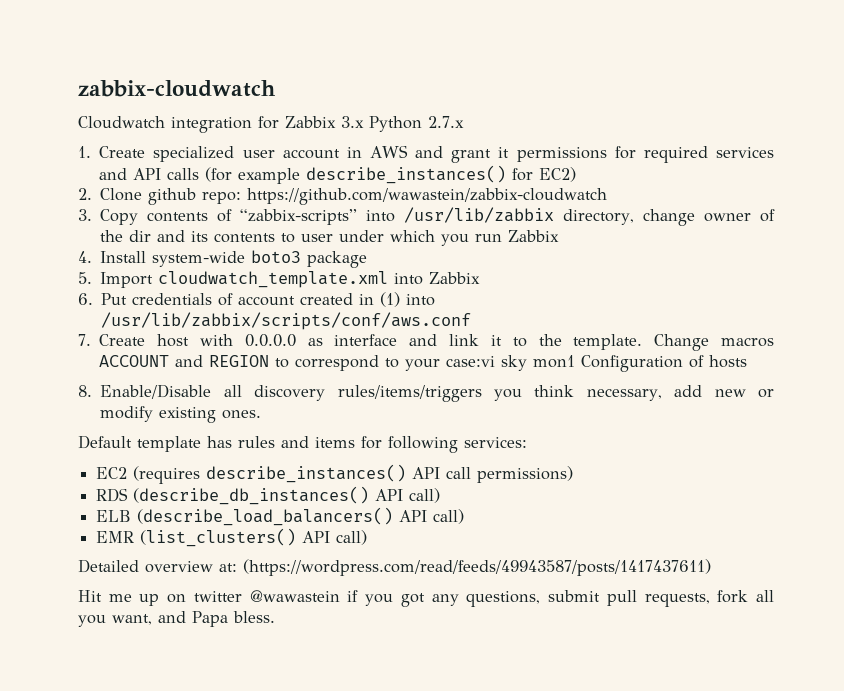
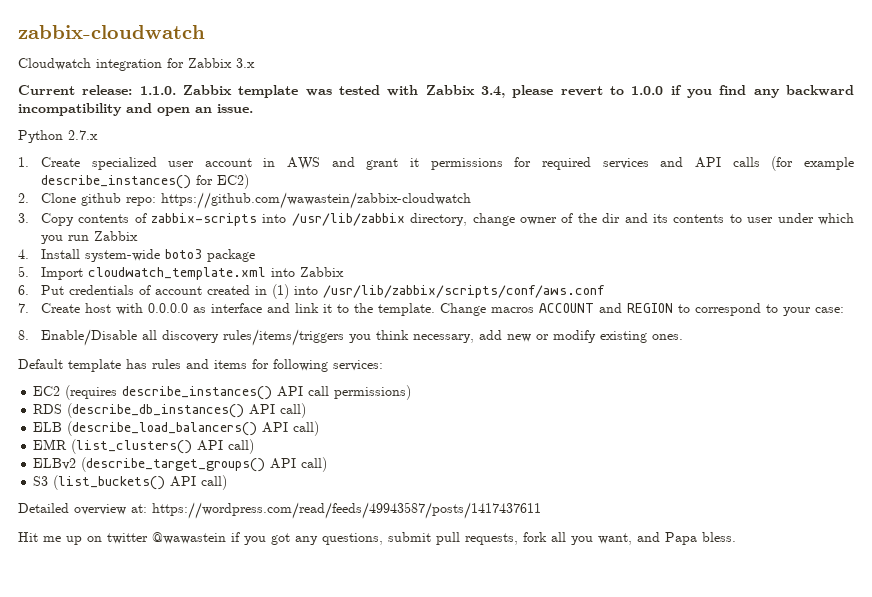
- Cloudwatch integration for Zabbix 3.x Python 2.7.x
+ Cloudwatch integration for Zabbix 3.x
+ Current release: 1.1.0. Zabbix template was tested with Zabbix 3.4, please revert to 1.0.0 if you find any backward incompatibility and open an issue.
+ Python 2.7.x
- 3. Copy contents of “zabbix-scripts” into /usr/lib/zabbix directory, change owner of the dir and its contents to user under which you run Zabbix
+ 3. Copy contents of zabbix-scripts into /usr/lib/zabbix directory, change owner of the dir and its contents to user under which you run Zabbix
- Change macros ACCOUNT and REGION to correspond to your case:vi sky mon1 Configuration of hosts
+ Change macros ACCOUNT and REGION to correspond to your case:
+ ELBv2 (describe_target_groups() API call)
+ S3 (list_buckets() API call)
- Detailed overview at: (https://wordpress.com/read/feeds/49943587/posts/1417437611)
+ Detailed overview at: https://wordpress.com/read/feeds/49943587/posts/1417437611

